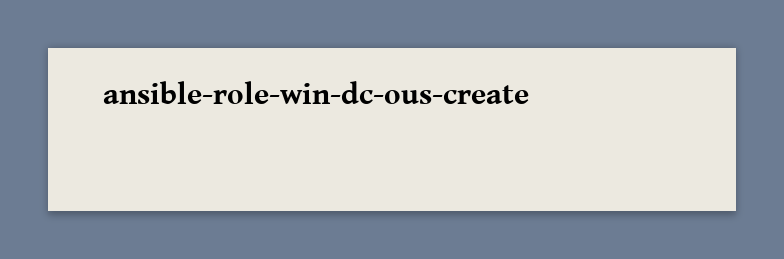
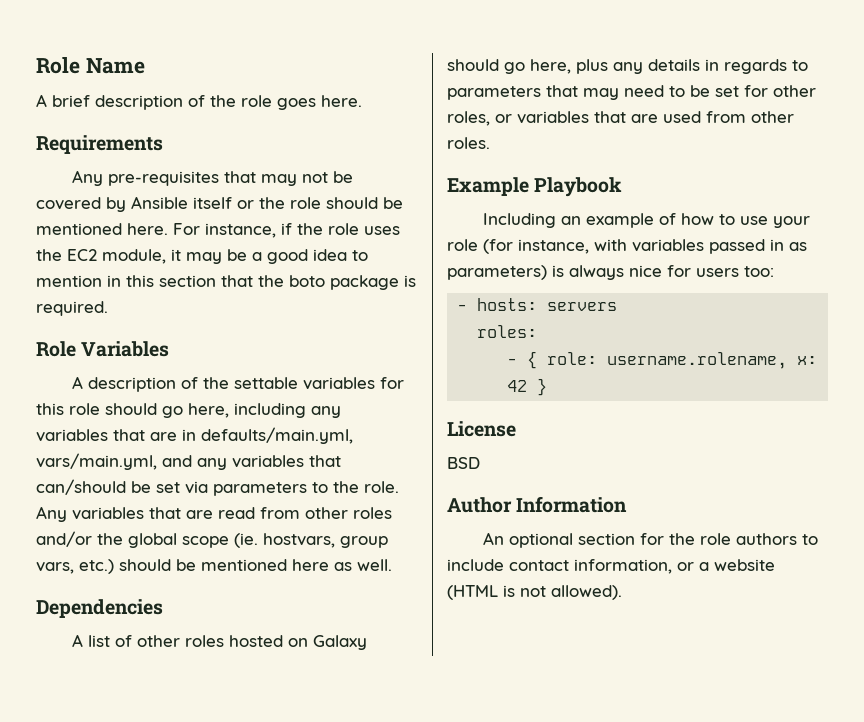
- ansible-role-win-dc-ous-create
+ Role Name
+ A brief description of the role goes here.
+ Requirements
+ Any pre-requisites that may not be covered by Ansible itself or the role should be mentioned here. For instance, if the role uses the EC2 module, it may be a good idea to mention in this section that the boto package is required.
+ Role Variables
+ A description of the settable variables for this role should go here, including any variables that are in defaults/main.yml, vars/main.yml, and any variables that can/should be set via parameters to the role. Any variables that are read from other roles and/or the global scope (ie. hostvars, group vars, etc.) should be mentioned here as well.
+ Dependencies
+ A list of other roles hosted on Galaxy should go here, plus any details in regards to parameters that may need to be set for other roles, or variables that are used from other roles.
+ Example Playbook
+ Including an example of how to use your role (for instance, with variables passed in as parameters) is always nice for users too:
+ - hosts: servers
+ roles:
+ - { role: username.rolename, x: 42 }
+ License
+ BSD
+ Author Information
+ An optional section for the role authors to include contact information, or a website (HTML is not allowed).

